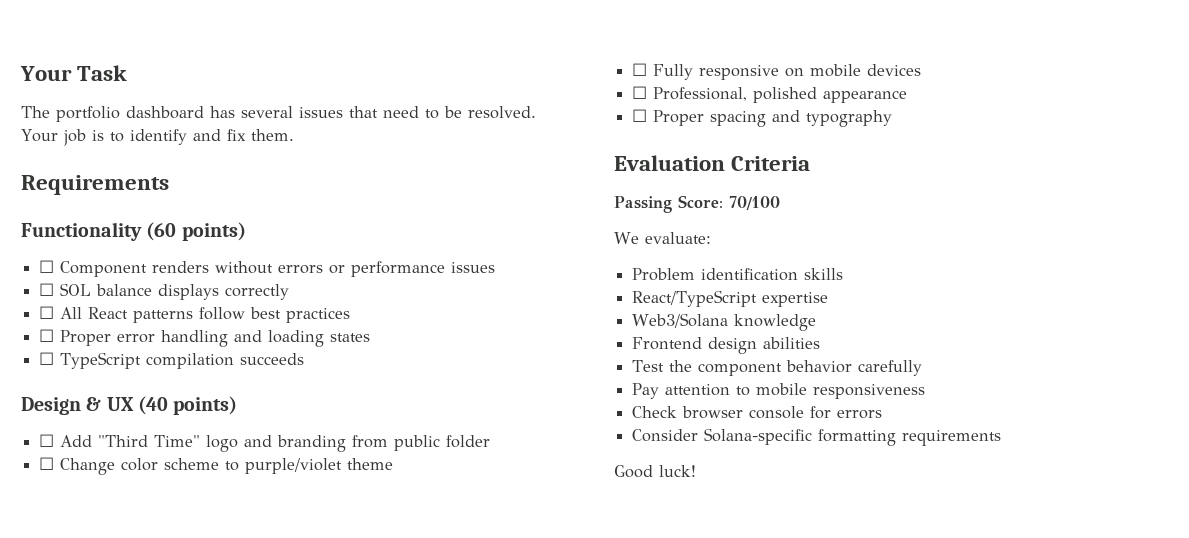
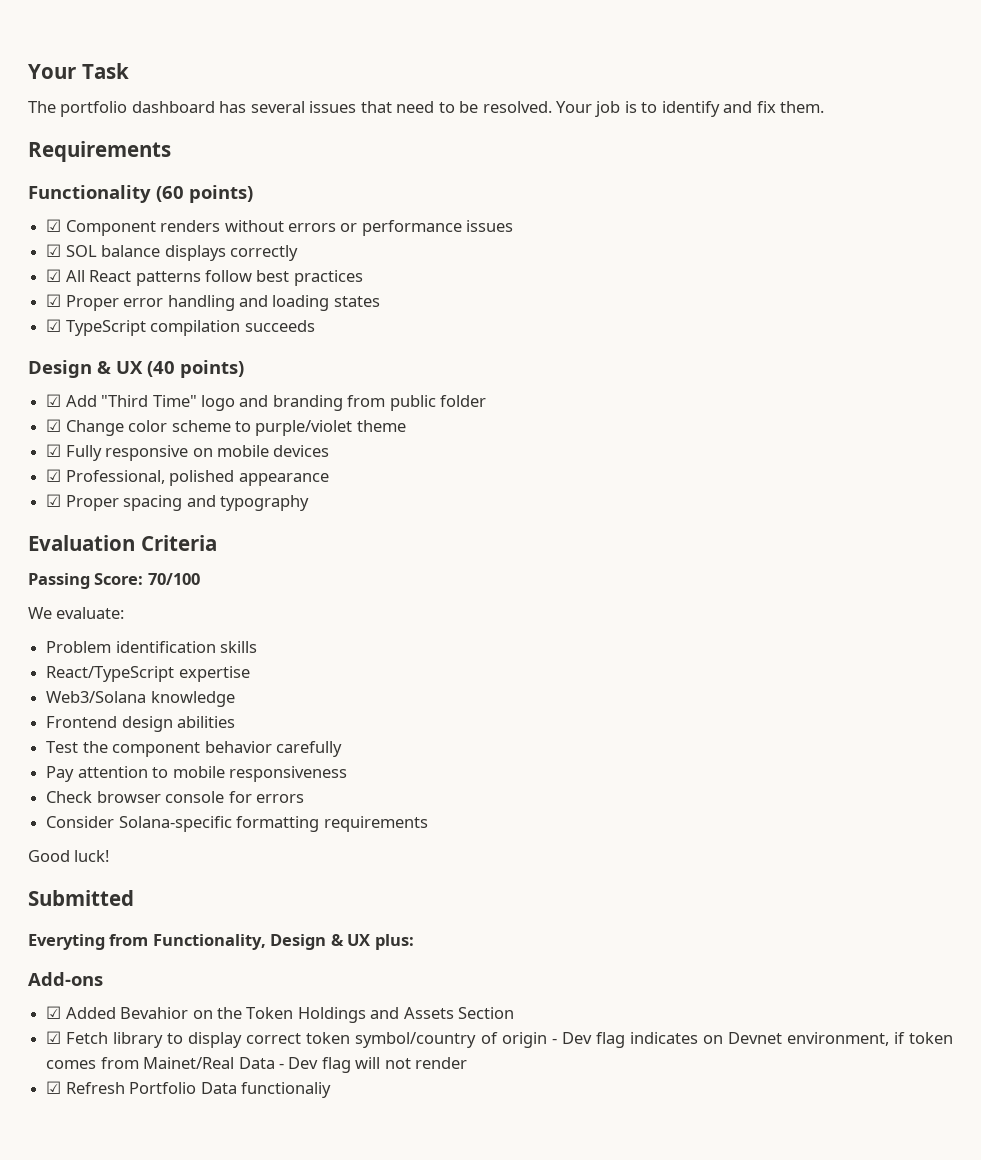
- ☐ Component renders without errors or performance issues
+ ☑ Component renders without errors or performance issues
- ☐ SOL balance displays correctly
+ ☑ SOL balance displays correctly
- ☐ All React patterns follow best practices
+ ☑ All React patterns follow best practices
- ☐ Proper error handling and loading states
+ ☑ Proper error handling and loading states
- ☐ TypeScript compilation succeeds
+ ☑ TypeScript compilation succeeds
- ☐ Add "Third Time" logo and branding from public folder
+ ☑ Add "Third Time" logo and branding from public folder
- ☐ Change color scheme to purple/violet theme
+ ☑ Change color scheme to purple/violet theme
- ☐ Fully responsive on mobile devices
+ ☑ Fully responsive on mobile devices
- ☐ Professional, polished appearance
+ ☑ Professional, polished appearance
- ☐ Proper spacing and typography
+ ☑ Proper spacing and typography
+ Submitted
+ Everyting from Functionality, Design & UX plus:
+ Add-ons
+ ☑ Added Bevahior on the Token Holdings and Assets Section
+ ☑ Fetch library to display correct token symbol/country of origin - Dev flag indicates on Devnet environment, if token comes from Mainet/Real Data - Dev flag will not render
+ ☑ Refresh Portfolio Data functionaliy

